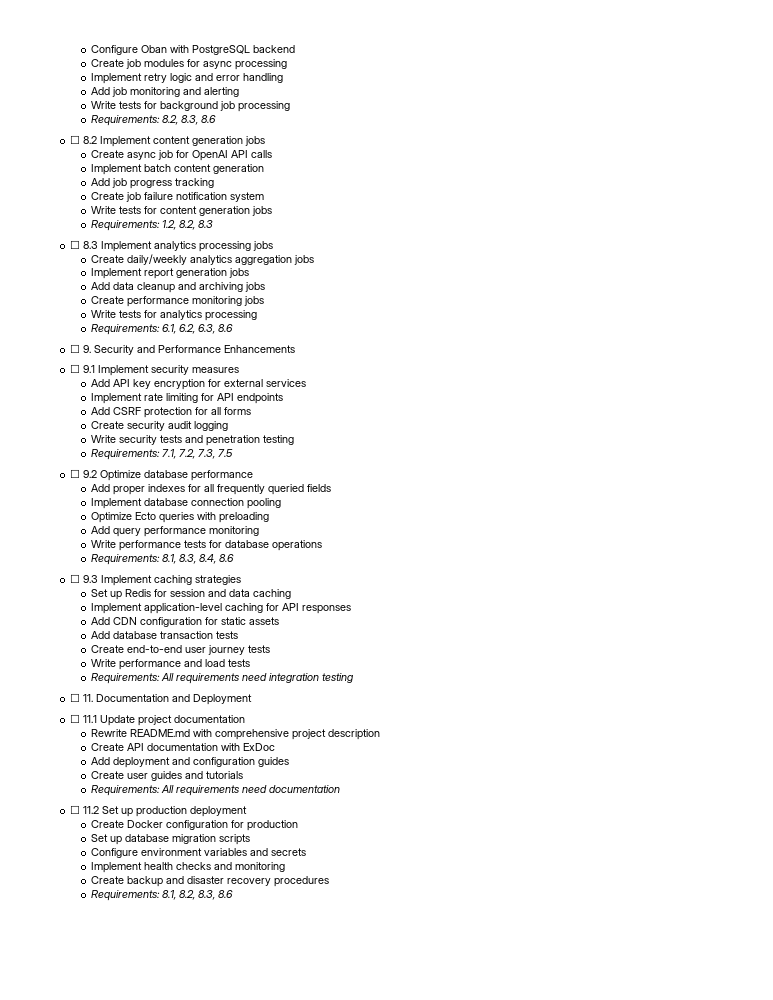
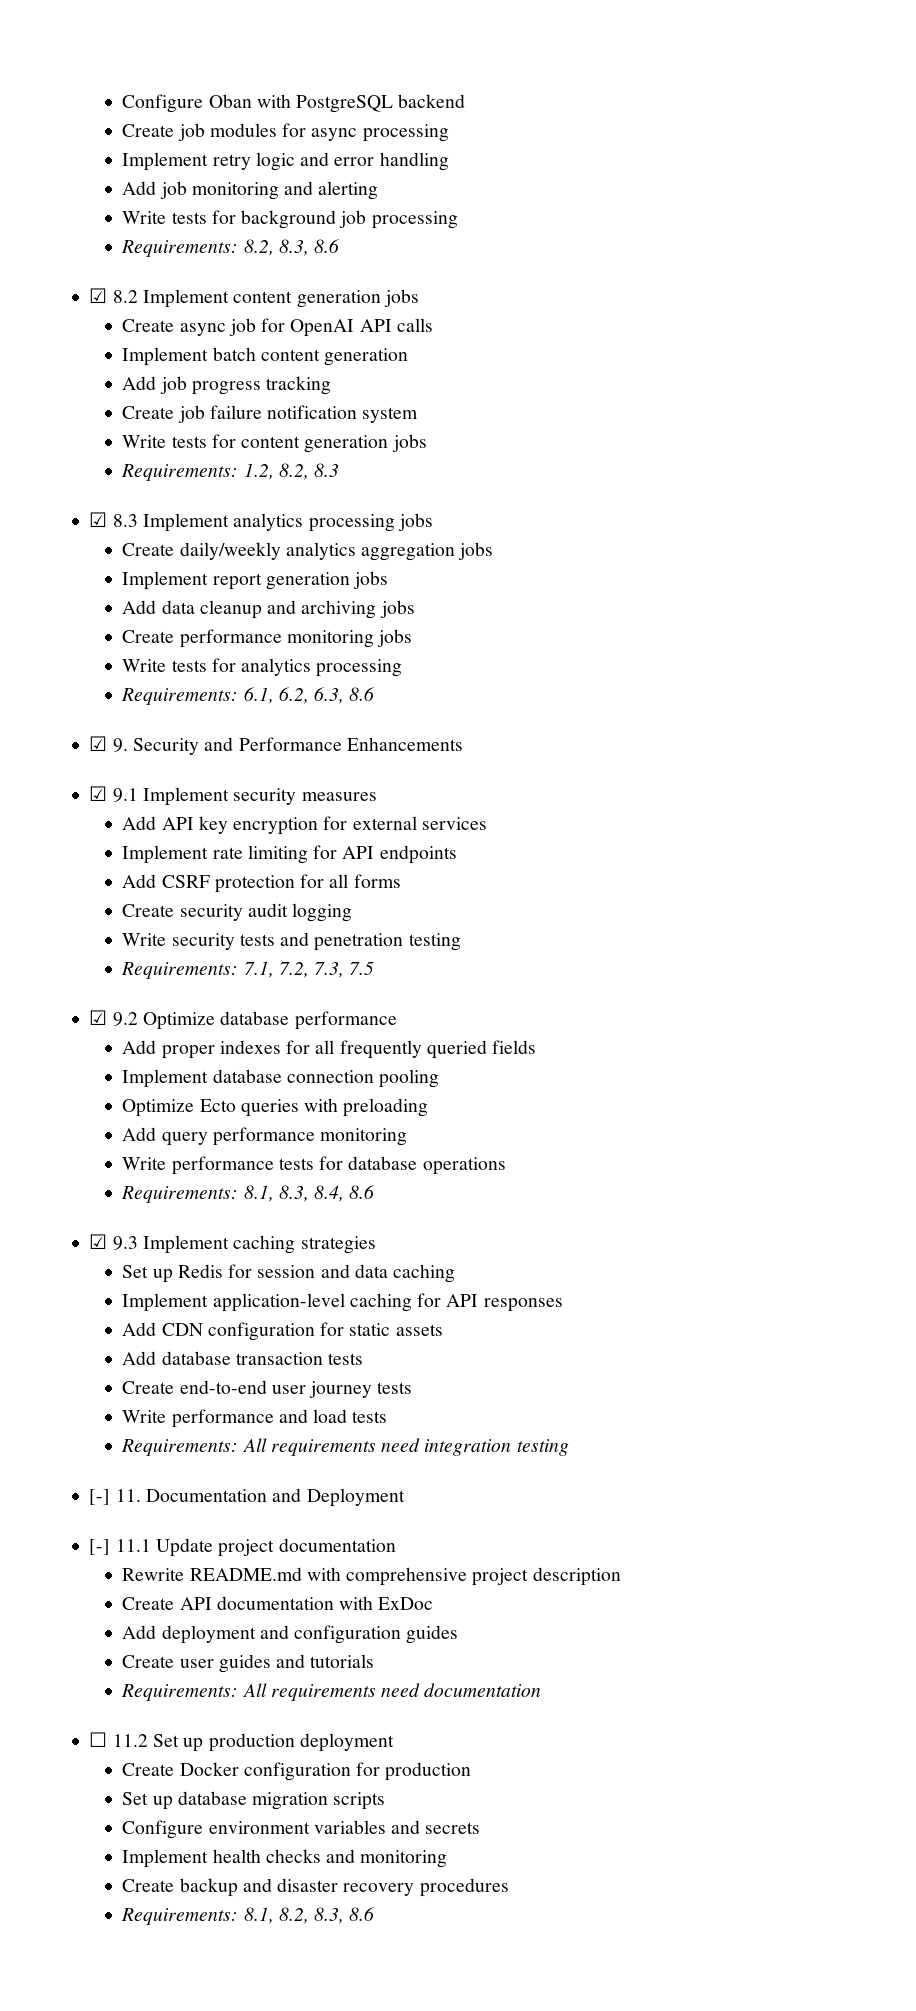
- ☐ 8.2 Implement content generation jobs
+ ☑ 8.2 Implement content generation jobs
- ☐ 8.3 Implement analytics processing jobs
+ ☑ 8.3 Implement analytics processing jobs
- ☐ 9. Security and Performance Enhancements
+ ☑ 9. Security and Performance Enhancements
- ☐ 9.1 Implement security measures
+ ☑ 9.1 Implement security measures
- ☐ 9.2 Optimize database performance
+ ☑ 9.2 Optimize database performance
- ☐ 9.3 Implement caching strategies
+ ☑ 9.3 Implement caching strategies
- ☐ 11. Documentation and Deployment
+ [-] 11. Documentation and Deployment
- ☐ 11.1 Update project documentation
+ [-] 11.1 Update project documentation

